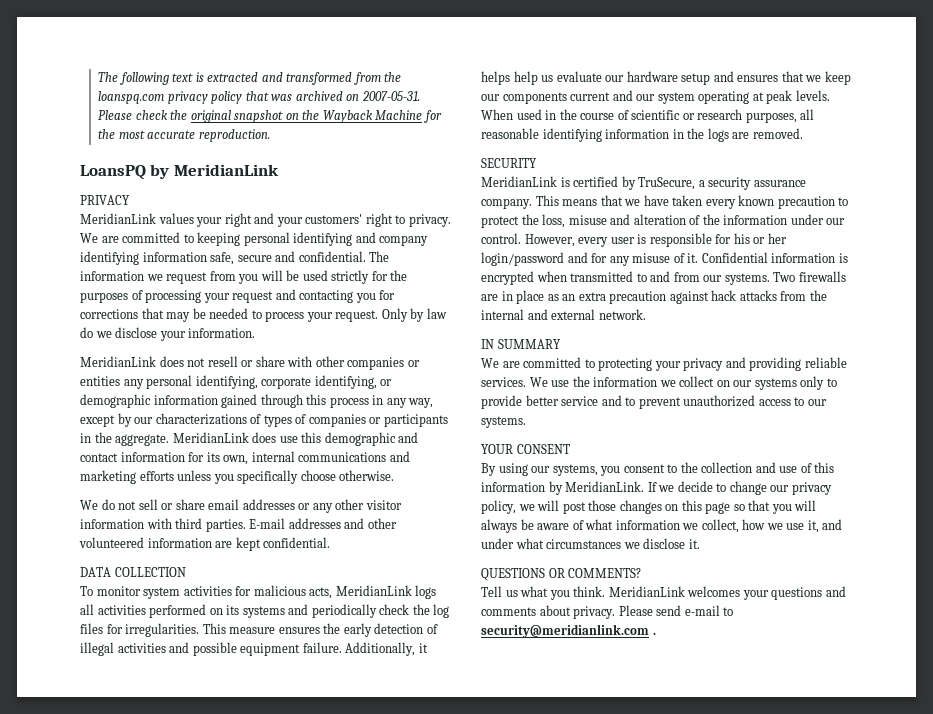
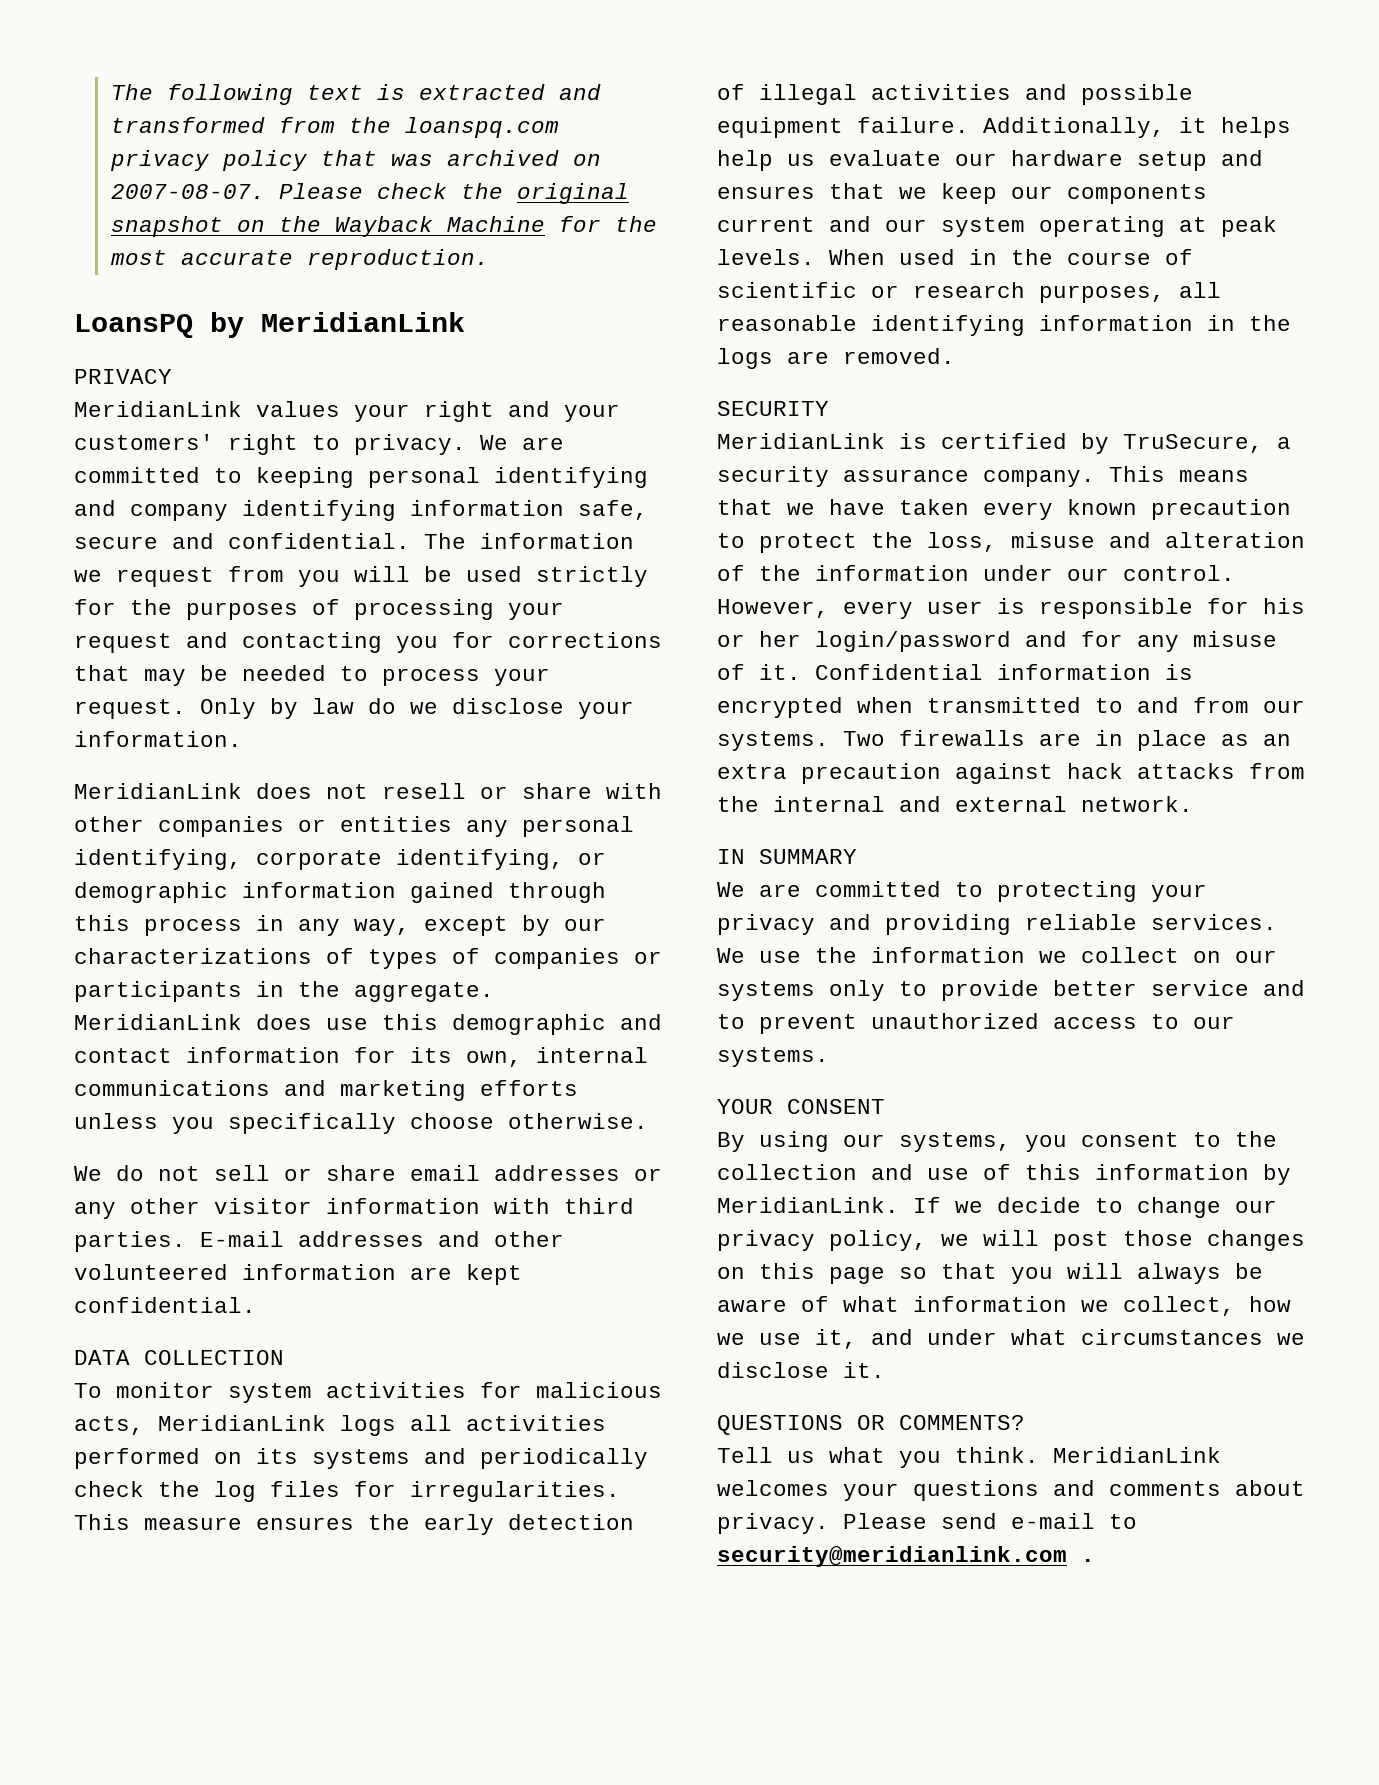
- The following text is extracted and transformed from the loanspq.com privacy policy that was archived on 2007-05-31.
+ The following text is extracted and transformed from the loanspq.com privacy policy that was archived on 2007-08-07.

